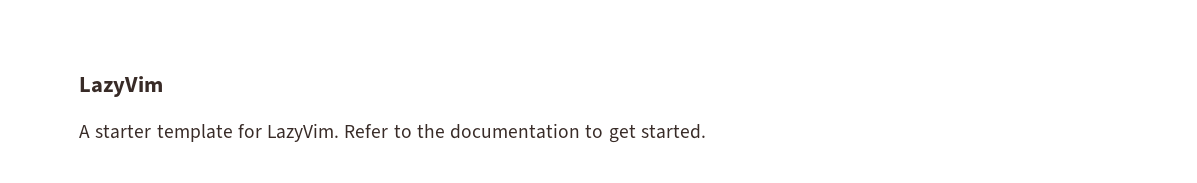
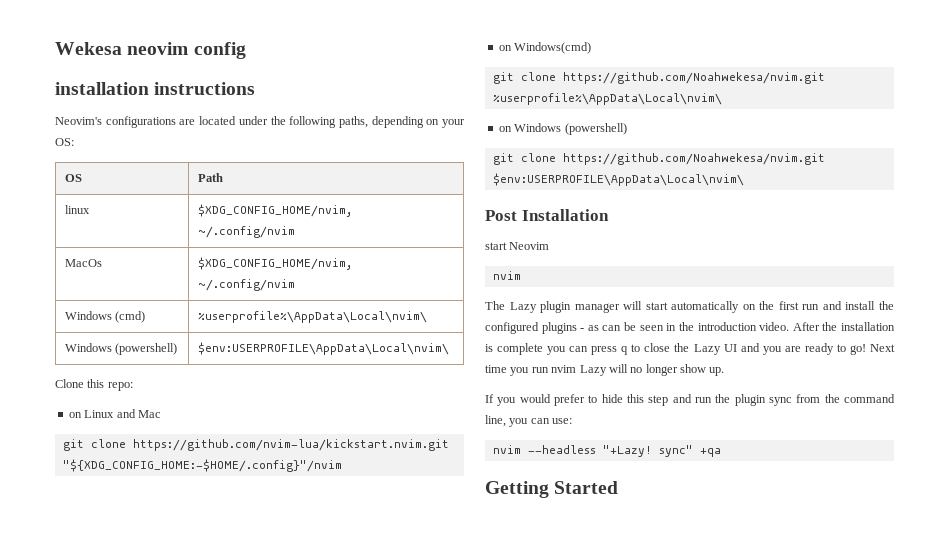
- LazyVim
- A starter template for LazyVim. Refer to the documentation to get started.
+ Wekesa neovim config
+ installation instructions
+ Neovim's configurations are located under the following paths, depending on your OS:
+ OS | Path
+ linux | $XDG_CONFIG_HOME/nvim, ~/.config/nvim
+ MacOs | $XDG_CONFIG_HOME/nvim, ~/.config/nvim
+ Windows (cmd) | %userprofile%\AppData\Local\nvim\
+ Windows (powershell) | $env:USERPROFILE\AppData\Local\nvim\
+ Clone this repo:
+ on Linux and Mac
+ git clone https://github.com/nvim-lua/kickstart.nvim.git "${XDG_CONFIG_HOME:-$HOME/.config}"/nvim
+ on Windows(cmd)
+ git clone https://github.com/Noahwekesa/nvim.git %userprofile%\AppData\Local\nvim\
+ on Windows (powershell)
+ git clone https://github.com/Noahwekesa/nvim.git $env:USERPROFILE\AppData\Local\nvim\
+ Post Installation
+ start Neovim
+ nvim
+ The Lazy plugin manager will start automatically on the first run and install the configured plugins - as can be seen in the introduction video. After the installation is complete you can press q to close the Lazy UI and you are ready to go! Next time you run nvim Lazy will no longer show up.
+ If you would prefer to hide this step and run the plugin sync from the command line, you can use:
+ nvim --headless "+Lazy! sync" +qa
+ Getting Started

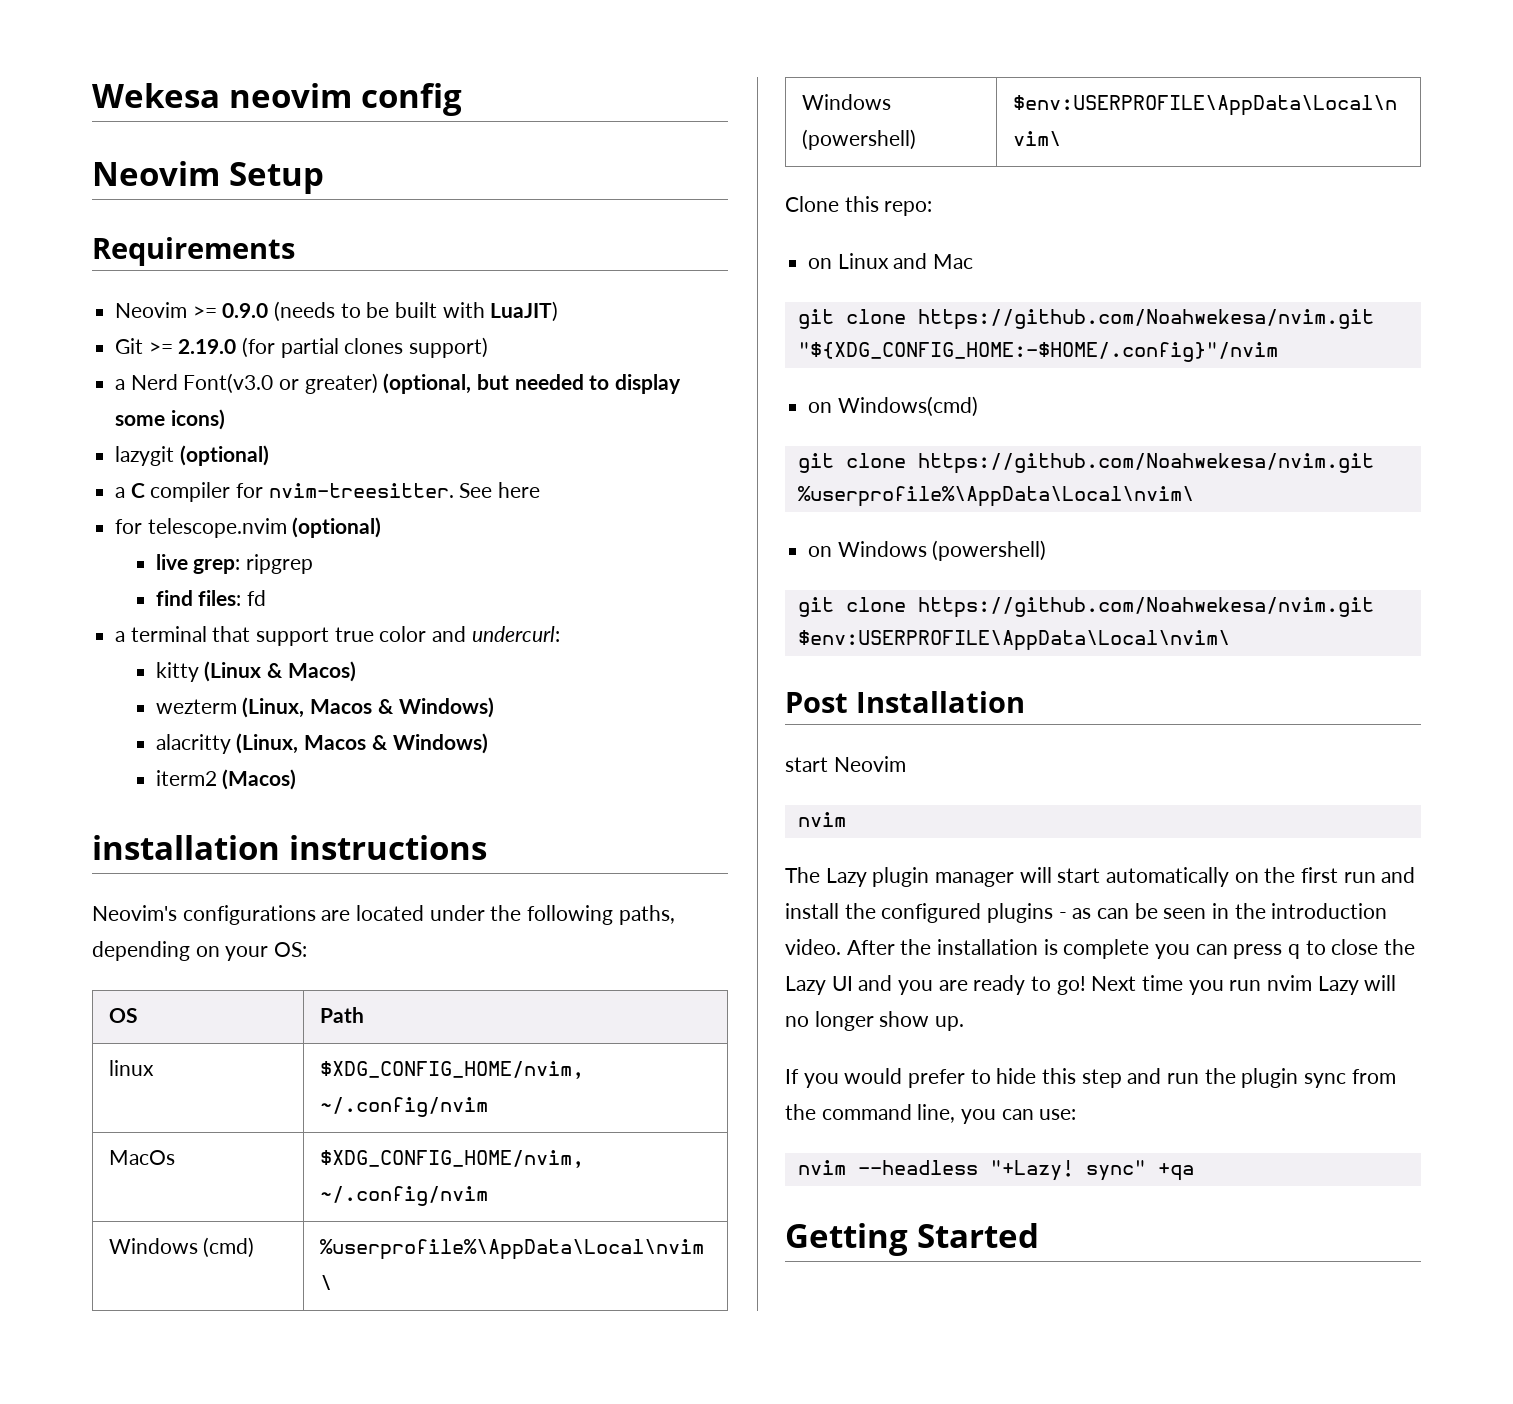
+ Neovim Setup
+ Requirements
+ Neovim >= 0.9.0 (needs to be built with LuaJIT)
+ Git >= 2.19.0 (for partial clones support)
+ a Nerd Font(v3.0 or greater) (optional, but needed to display some icons)
+ lazygit (optional)
+ a C compiler for nvim-treesitter. See here
+ for telescope.nvim (optional)
+ live grep: ripgrep
+ find files: fd
+ a terminal that support true color and undercurl:
+ kitty (Linux & Macos)
+ wezterm (Linux, Macos & Windows)
+ alacritty (Linux, Macos & Windows)
+ iterm2 (Macos)
- git clone https://github.com/nvim-lua/kickstart.nvim.git "${XDG_CONFIG_HOME:-$HOME/.config}"/nvim
+ git clone https://github.com/Noahwekesa/nvim.git "${XDG_CONFIG_HOME:-$HOME/.config}"/nvim

